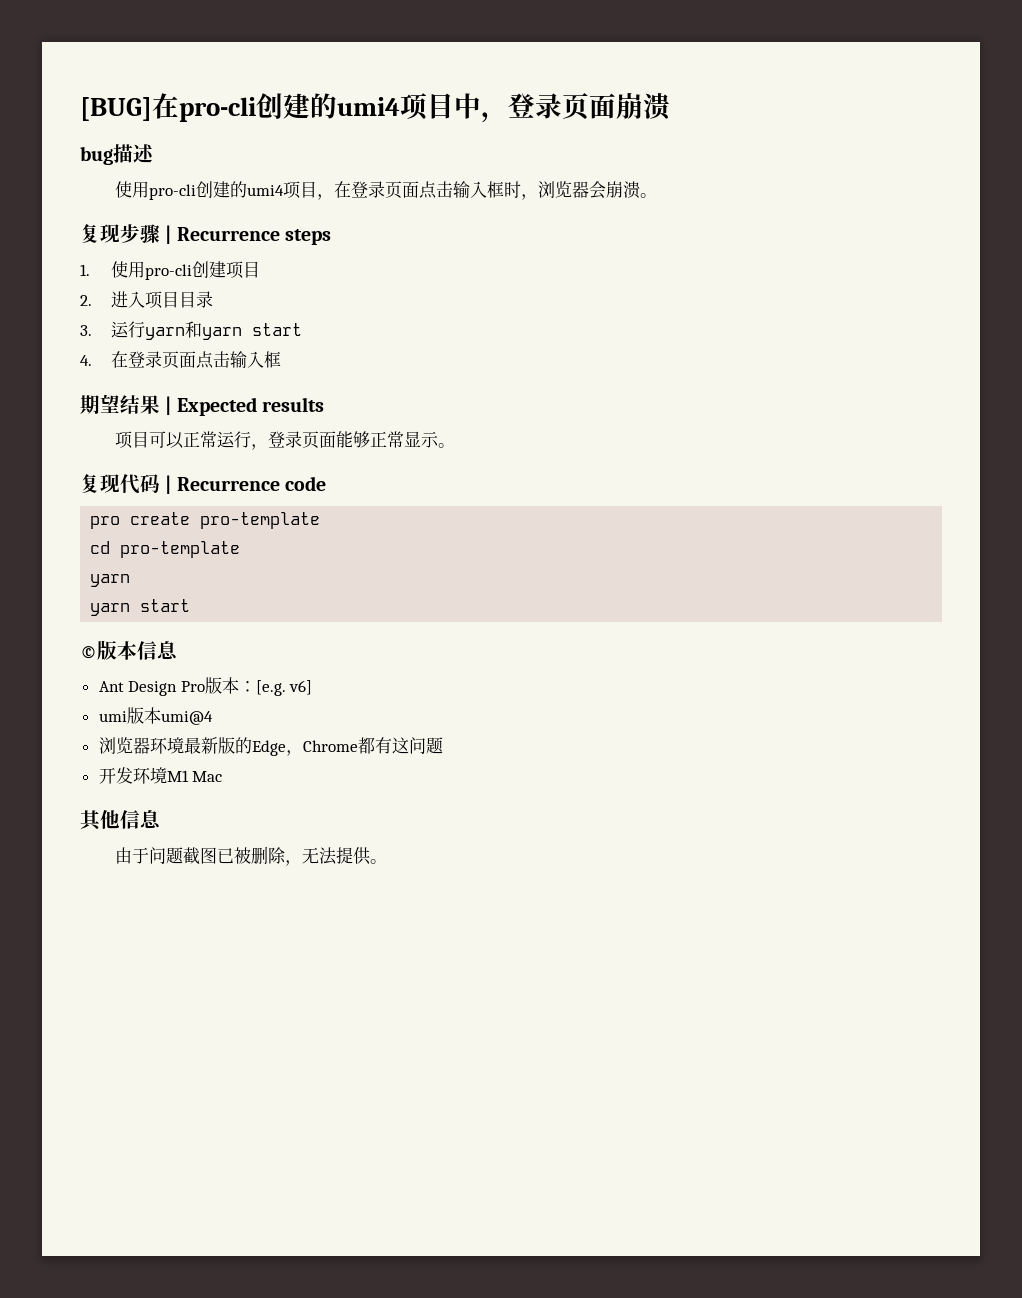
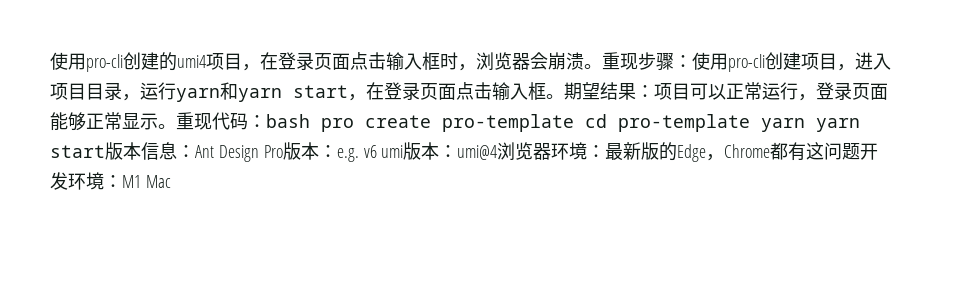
- [BUG]在pro-cli创建的umi4项目中，登录页面崩溃
- bug描述
- 使用pro-cli创建的umi4项目，在登录页面点击输入框时，浏览器会崩溃。
- 复现步骤 | Recurrence steps
- 1.使用pro-cli创建项目
- 2.进入项目目录
- 3.运行yarn和yarn start
- 4.在登录页面点击输入框
- 期望结果 | Expected results
- 项目可以正常运行，登录页面能够正常显示。
- 复现代码 | Recurrence code
- pro create pro-template
- cd pro-template
- yarn
- yarn start
- ©版本信息
- Ant Design Pro版本：
+ 使用pro-cli创建的umi4项目，在登录页面点击输入框时，浏览器会崩溃。重现步骤：使用pro-cli创建项目，进入项目目录，运行yarn和yarn start，在登录页面点击输入框。期望结果：项目可以正常运行，登录页面能够正常显示。重现代码：bash pro create pro-template cd pro-template yarn yarn start版本信息：Ant Design Pro版本：
- [e.g. v6]
- umi版本umi@4
- 浏览器环境最新版的Edge，Chrome都有这问题
- 开发环境M1 Mac
+ e.g. v6 umi版本：umi@4浏览器环境：最新版的Edge，Chrome都有这问题开发环境：M1 Mac
- 其他信息
- 由于问题截图已被删除，无法提供。

